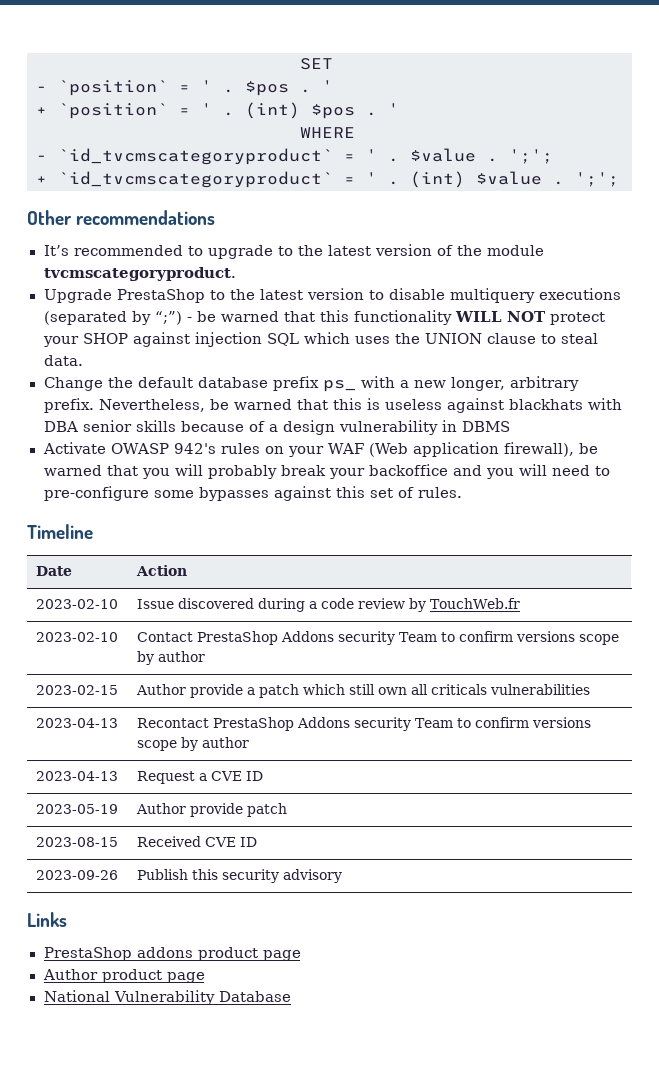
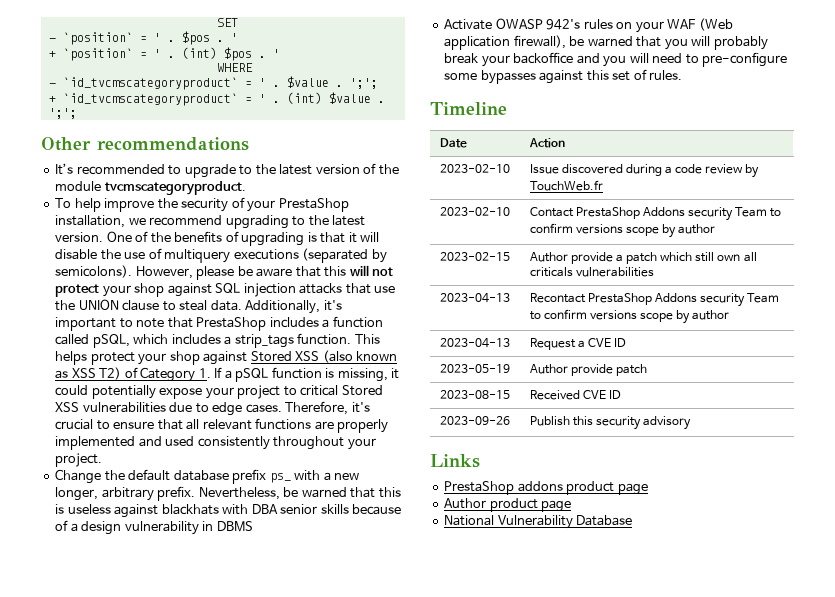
- Upgrade PrestaShop to the latest version to disable multiquery executions (separated by “;”) - be warned that this functionality WILL NOT protect your SHOP against injection SQL which uses the UNION clause to steal data.
+ To help improve the security of your PrestaShop installation, we recommend upgrading to the latest version. One of the benefits of upgrading is that it will disable the use of multiquery executions (separated by semicolons). However, please be aware that this will not protect your shop against SQL injection attacks that use the UNION clause to steal data. Additionally, it's important to note that PrestaShop includes a function called pSQL, which includes a strip_tags function. This helps protect your shop against Stored XSS (also known as XSS T2) of Category 1. If a pSQL function is missing, it could potentially expose your project to critical Stored XSS vulnerabilities due to edge cases. Therefore, it's crucial to ensure that all relevant functions are properly implemented and used consistently throughout your project.

